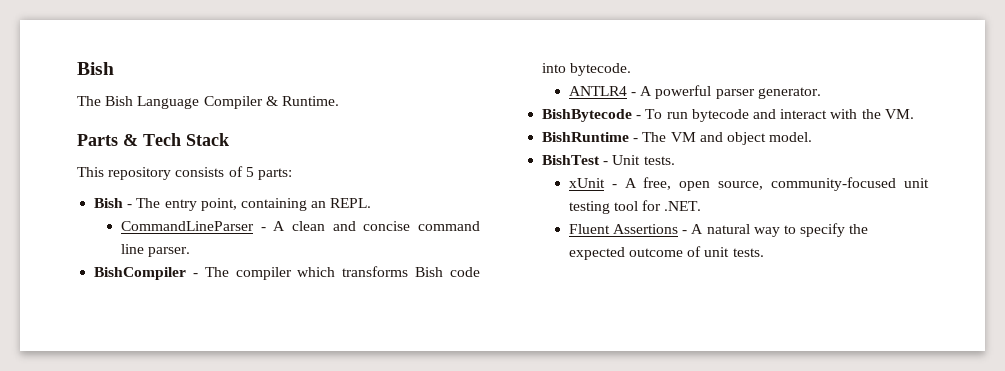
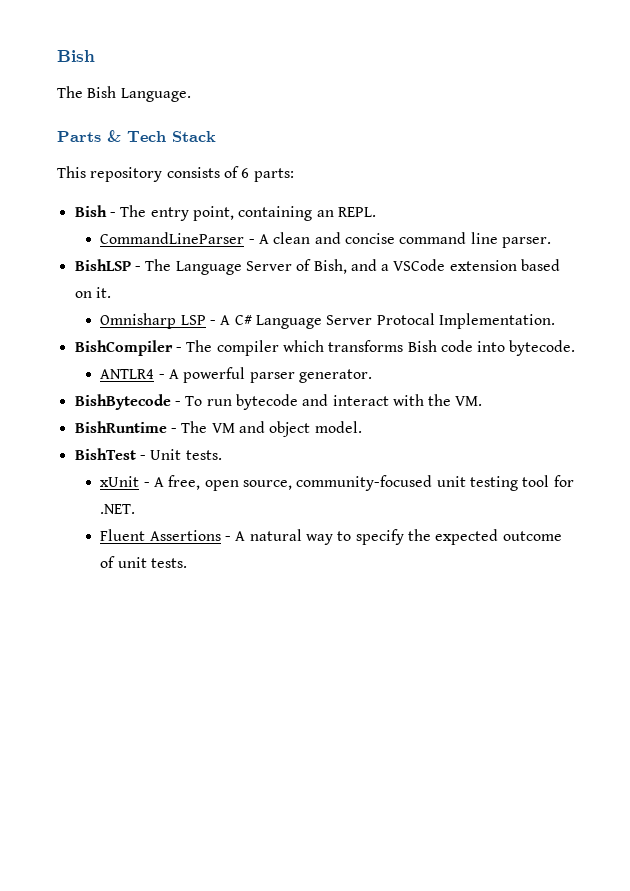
- The Bish Language Compiler & Runtime.
+ The Bish Language.
- This repository consists of 5 parts:
+ This repository consists of 6 parts:
+ BishLSP - The Language Server of Bish, and a VSCode extension based on it.
+ Omnisharp LSP - A C# Language Server Protocal Implementation.

